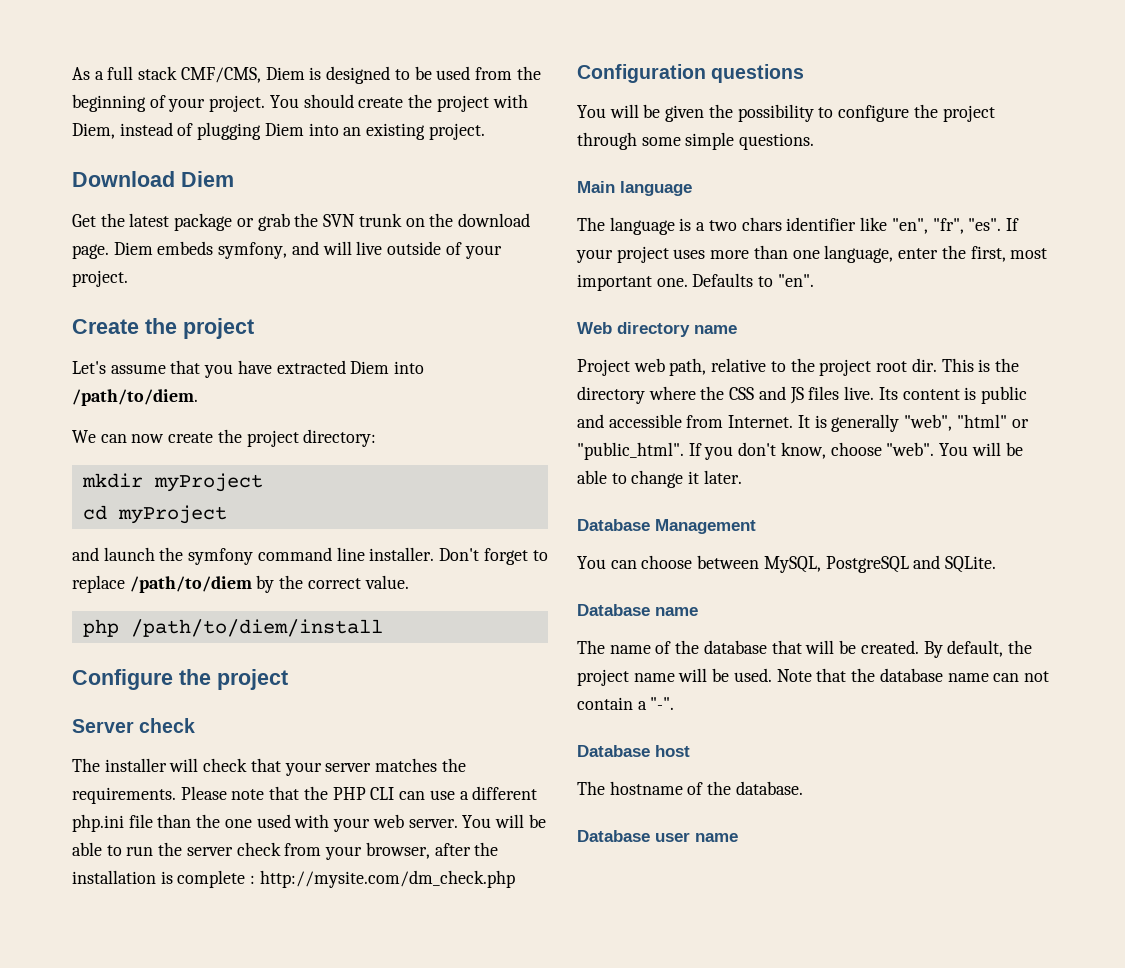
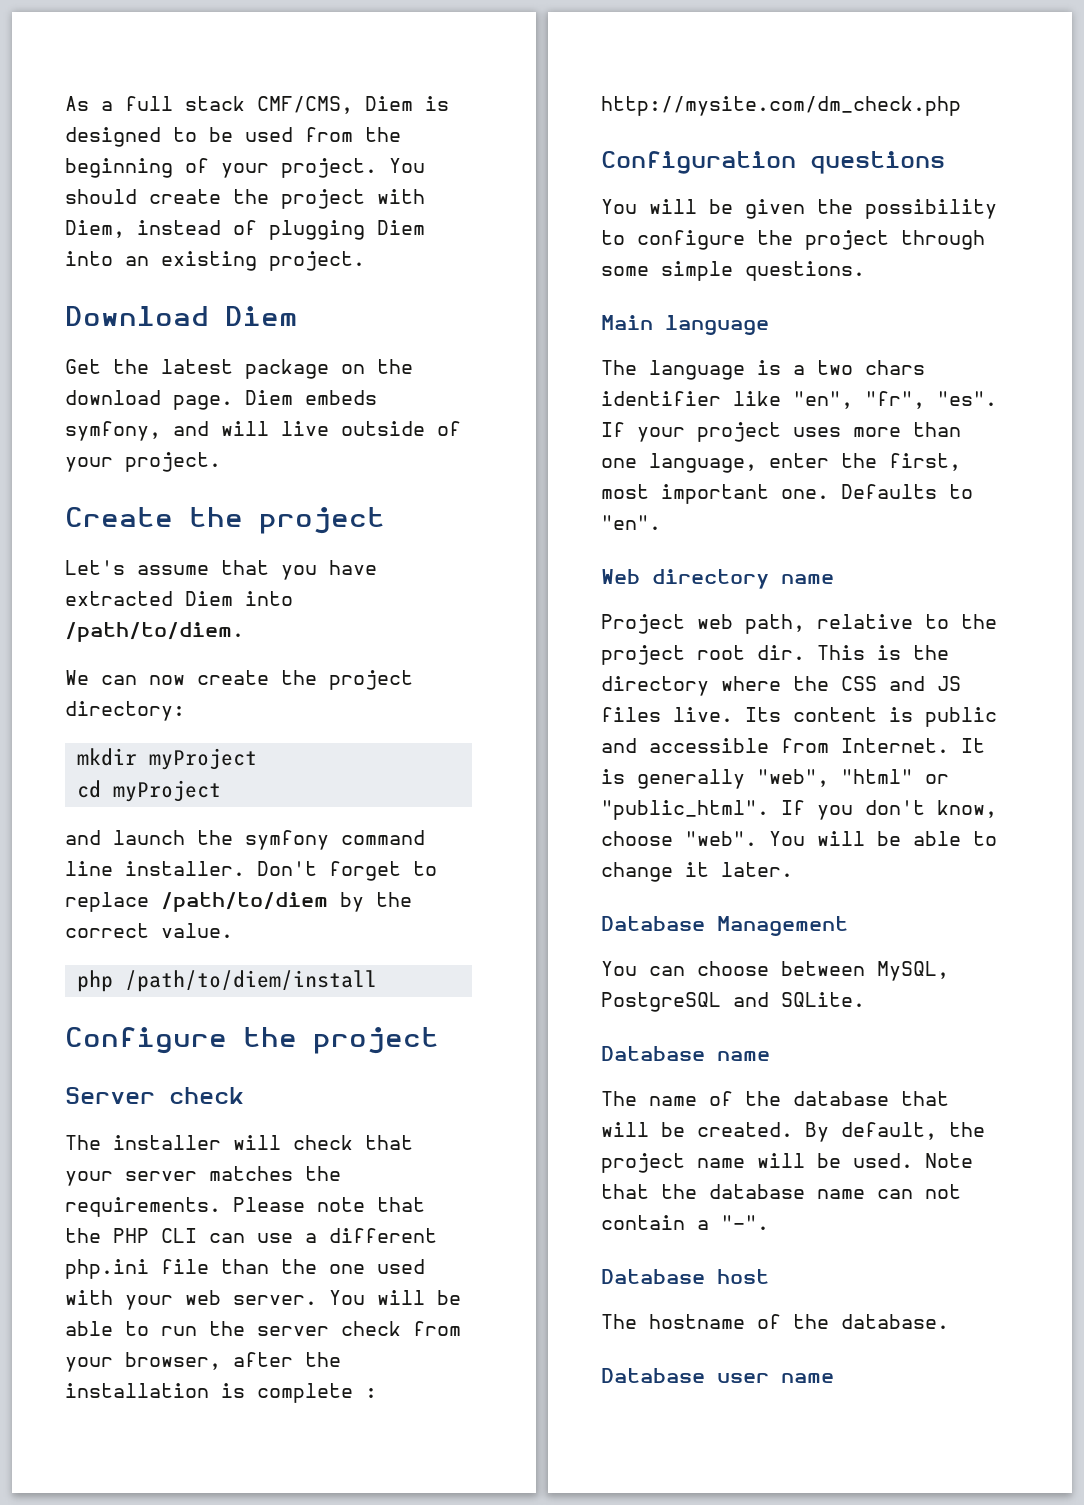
- Get the latest package or grab the SVN trunk on the download page.
+ Get the latest package on the download page.

